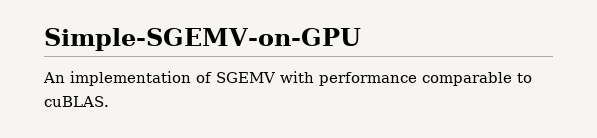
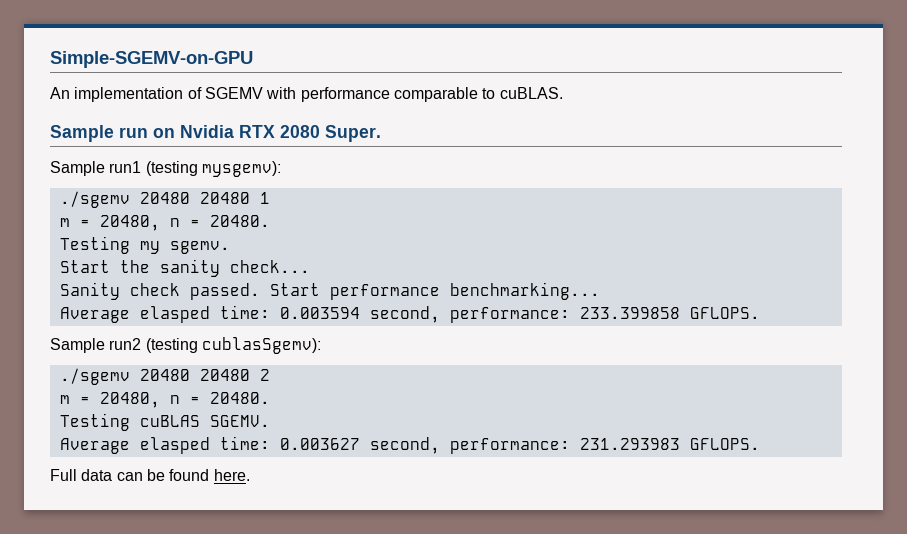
+ Sample run on Nvidia RTX 2080 Super.
+ Sample run1 (testing mysgemv):
+ ./sgemv 20480 20480 1
+ m = 20480, n = 20480.
+ Testing my sgemv.
+ Start the sanity check...
+ Sanity check passed. Start performance benchmarking...
+ Average elasped time: 0.003594 second, performance: 233.399858 GFLOPS.
+ Sample run2 (testing cublasSgemv):
+ ./sgemv 20480 20480 2
+ m = 20480, n = 20480.
+ Testing cuBLAS SGEMV.
+ Average elasped time: 0.003627 second, performance: 231.293983 GFLOPS.
+ Full data can be found here.

